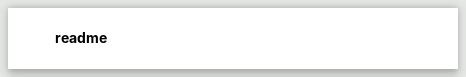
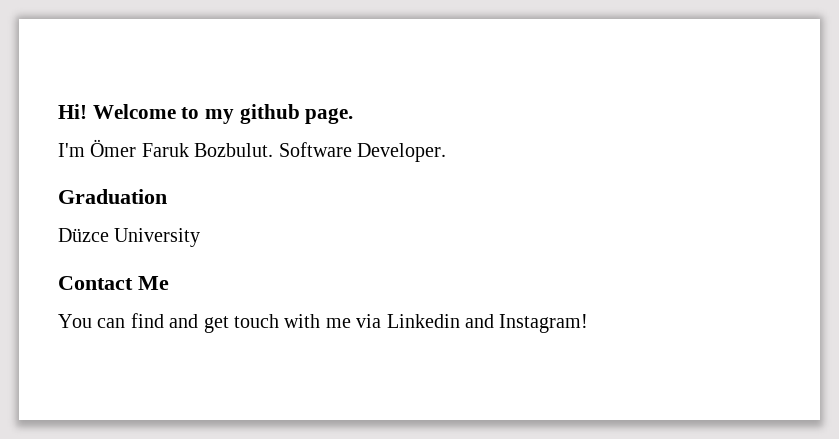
- readme
+ Hi! Welcome to my github page.
+ I'm Ömer Faruk Bozbulut. Software Developer.
+ Graduation
+ Düzce University
+ Contact Me
+ You can find and get touch with me via Linkedin and Instagram!

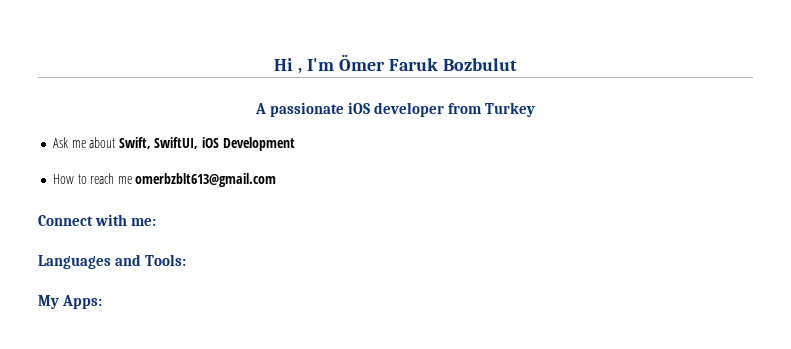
- Hi! Welcome to my github page.
- I'm Ömer Faruk Bozbulut. Software Developer.
- Graduation
- Düzce University
- Contact Me
- You can find and get touch with me via Linkedin and Instagram!
+ Hi , I'm Ömer Faruk Bozbulut
+ A passionate iOS developer from Turkey
+ Ask me about Swift, SwiftUI, iOS Development
+ How to reach me omerbzblt613@gmail.com
+ Connect with me:
+ Languages and Tools:
+ My Apps:

